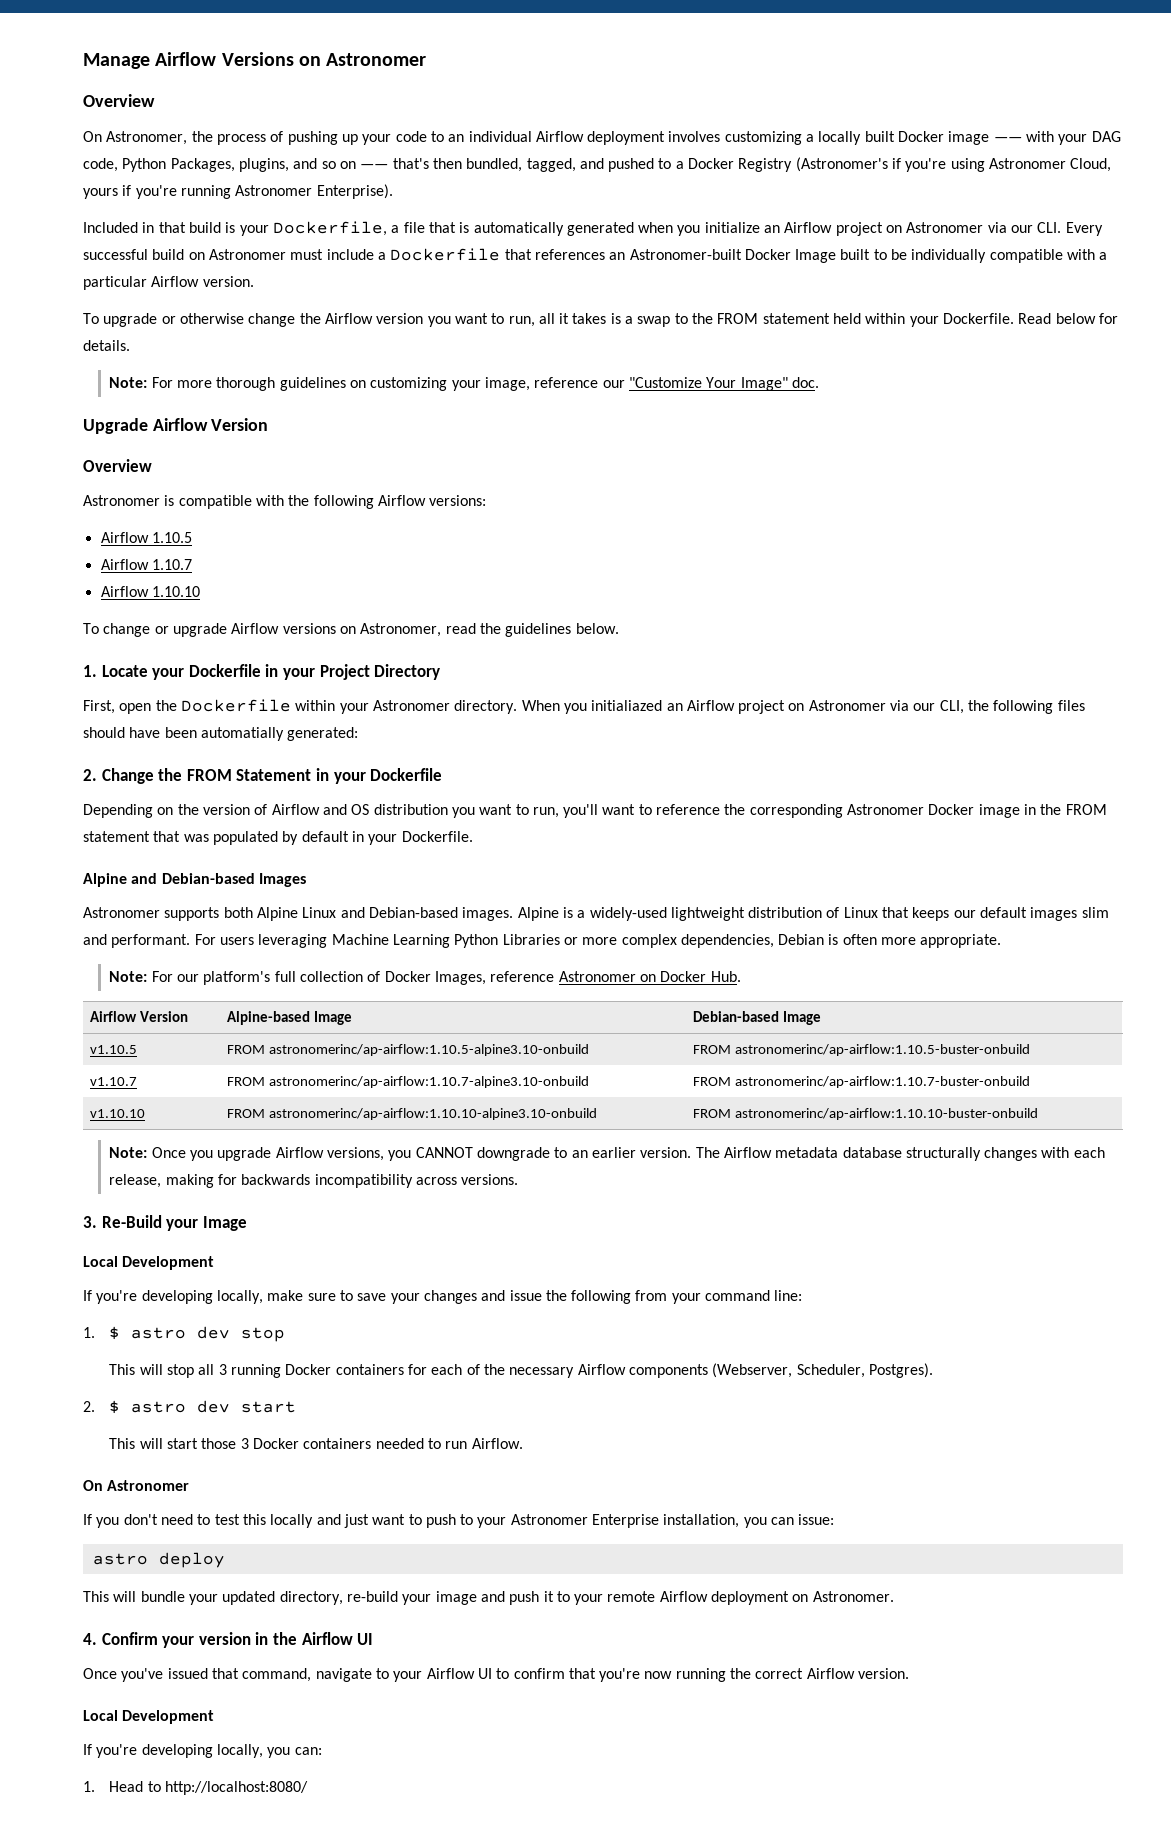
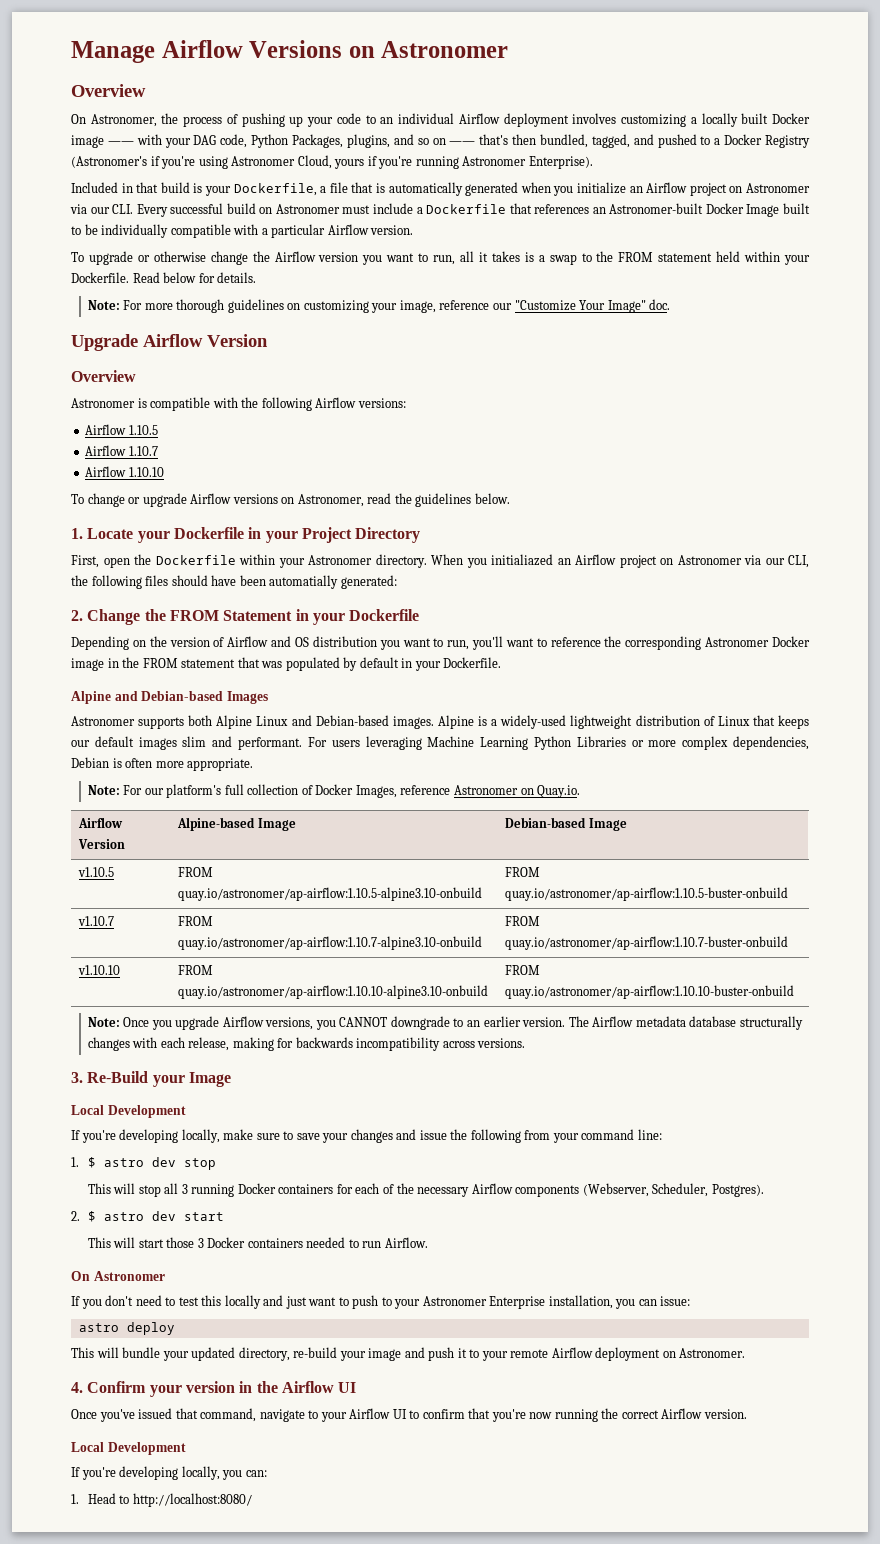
- Note: For our platform's full collection of Docker Images, reference Astronomer on Docker Hub.
+ Note: For our platform's full collection of Docker Images, reference Astronomer on Quay.io.
- v1.10.5 | FROM astronomerinc/ap-airflow:1.10.5-alpine3.10-onbuild | FROM astronomerinc/ap-airflow:1.10.5-buster-onbuild
+ v1.10.5 | FROM quay.io/astronomer/ap-airflow:1.10.5-alpine3.10-onbuild | FROM quay.io/astronomer/ap-airflow:1.10.5-buster-onbuild
- v1.10.7 | FROM astronomerinc/ap-airflow:1.10.7-alpine3.10-onbuild | FROM astronomerinc/ap-airflow:1.10.7-buster-onbuild
+ v1.10.7 | FROM quay.io/astronomer/ap-airflow:1.10.7-alpine3.10-onbuild | FROM quay.io/astronomer/ap-airflow:1.10.7-buster-onbuild
- v1.10.10 | FROM astronomerinc/ap-airflow:1.10.10-alpine3.10-onbuild | FROM astronomerinc/ap-airflow:1.10.10-buster-onbuild
+ v1.10.10 | FROM quay.io/astronomer/ap-airflow:1.10.10-alpine3.10-onbuild | FROM quay.io/astronomer/ap-airflow:1.10.10-buster-onbuild

